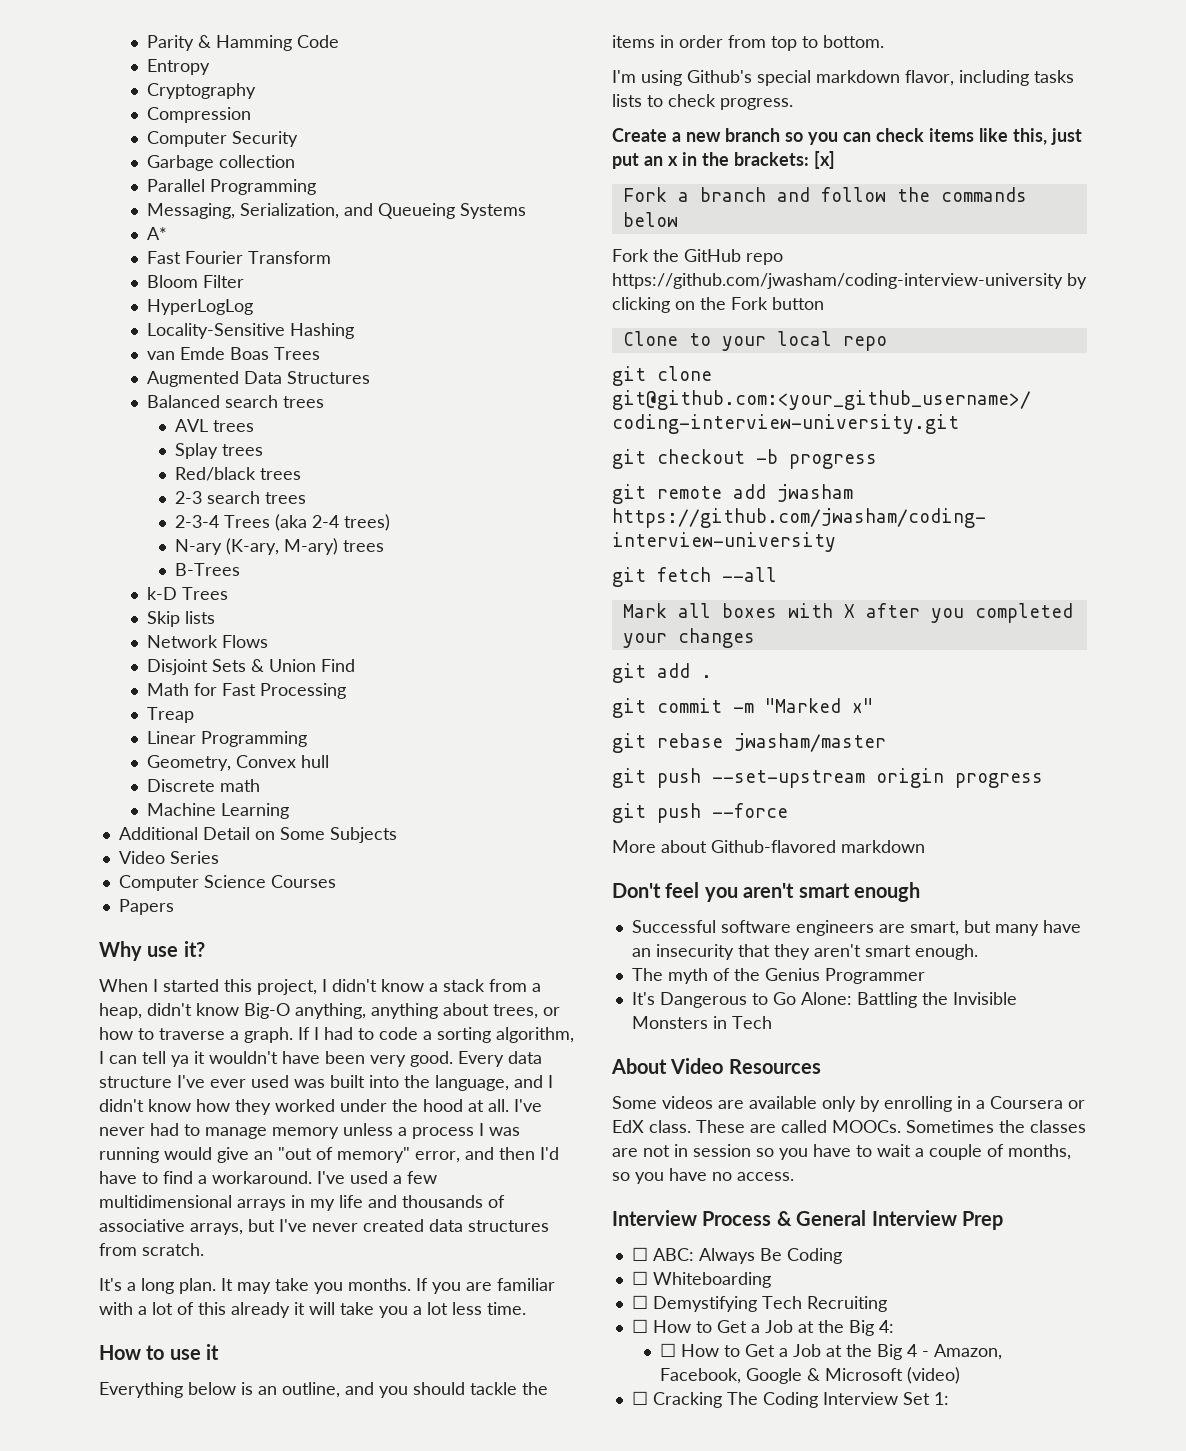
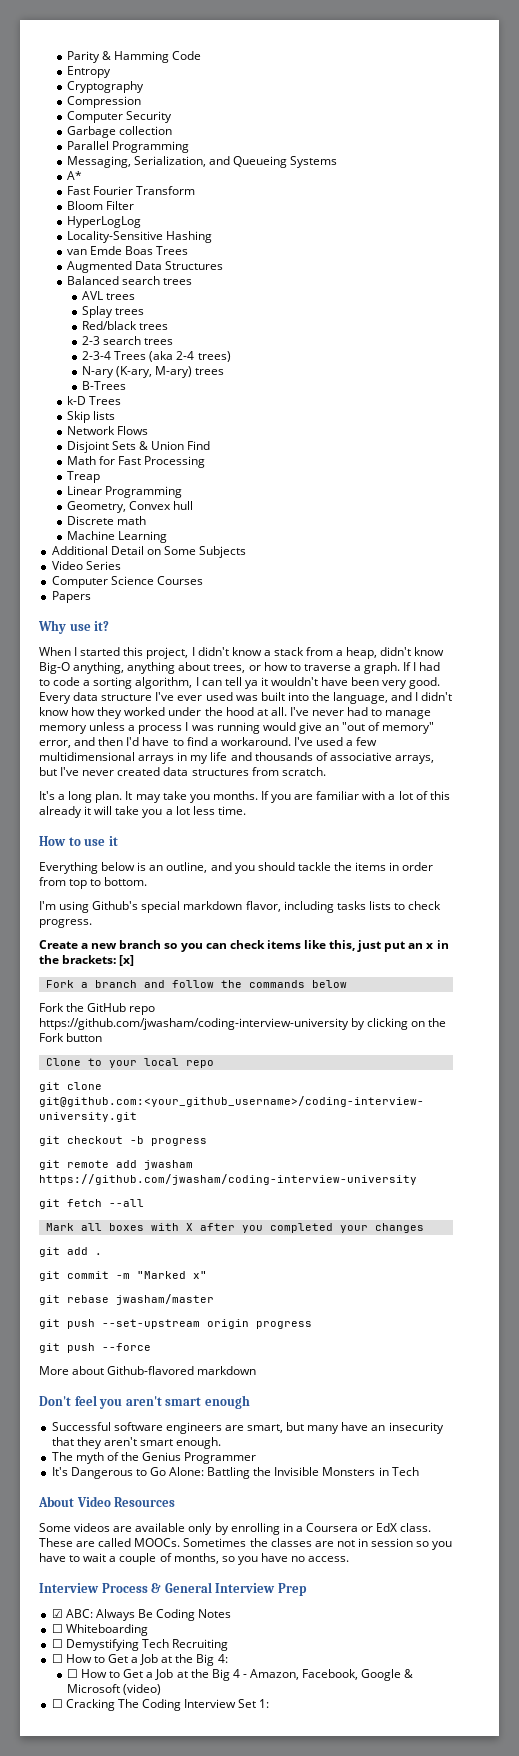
- ☐ ABC: Always Be Coding
+ ☑ ABC: Always Be Coding Notes

